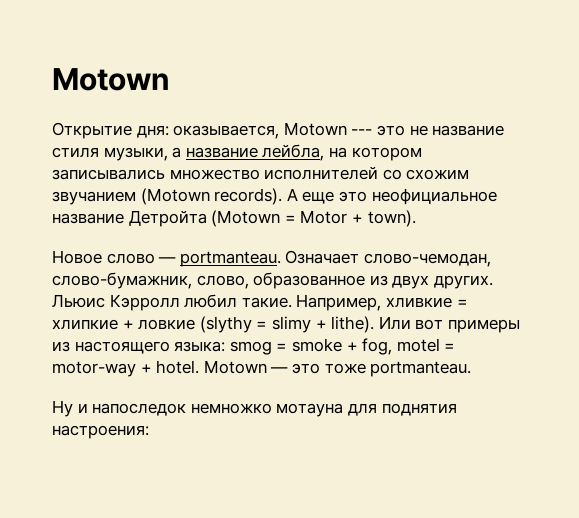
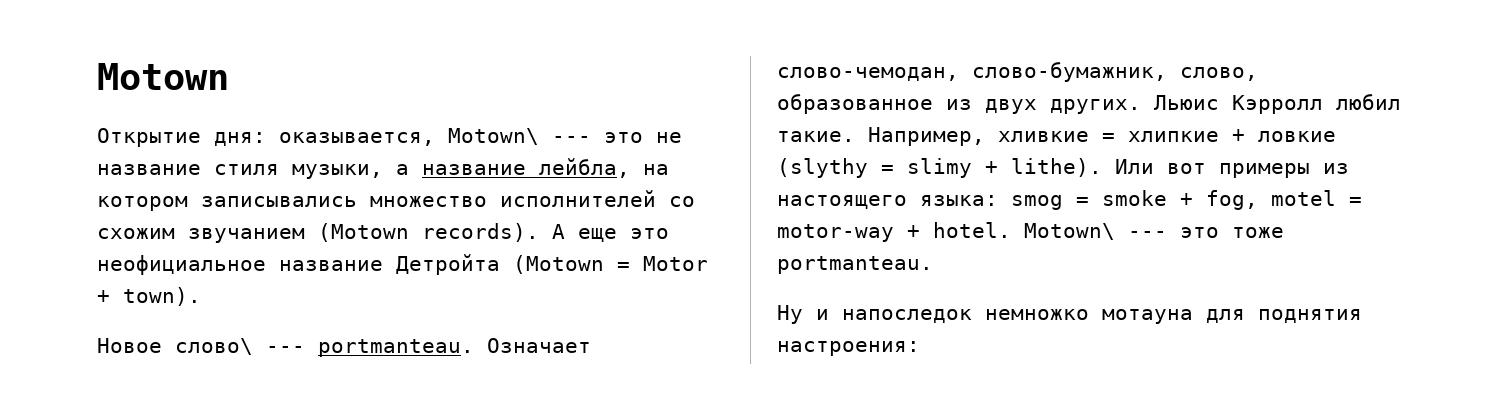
- Открытие дня: оказывается, Motown --- это не название стиля музыки, а название лейбла, на котором записывались множество исполнителей со схожим звучанием (Motown records).
+ Открытие дня: оказывается, Motown\ --- это не название стиля музыки, а название лейбла, на котором записывались множество исполнителей со схожим звучанием (Motown records).
- Новое слово — portmanteau.
+ Новое слово\ --- portmanteau.
- Motown — это тоже portmanteau.
+ Motown\ --- это тоже portmanteau.

